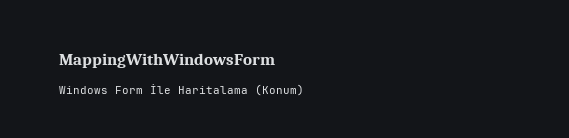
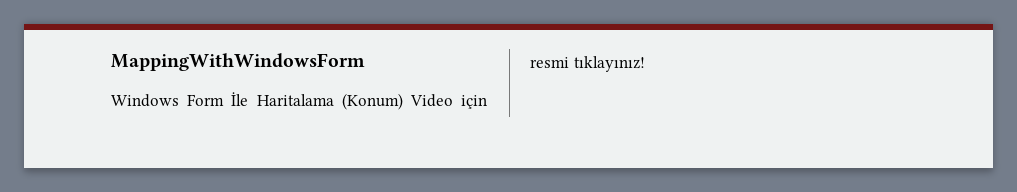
- Windows Form İle Haritalama (Konum)
+ Windows Form İle Haritalama (Konum) Video için resmi tıklayınız!

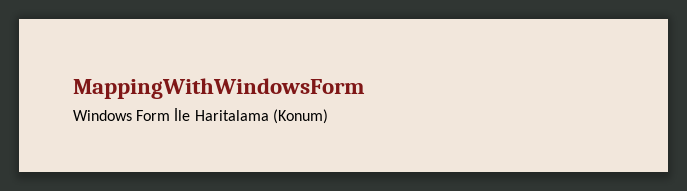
- Windows Form İle Haritalama (Konum) Video için resmi tıklayınız!
+ Windows Form İle Haritalama (Konum)

